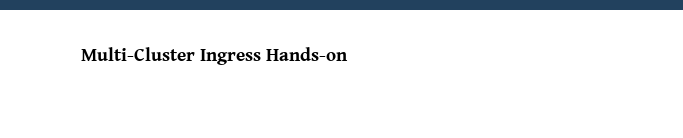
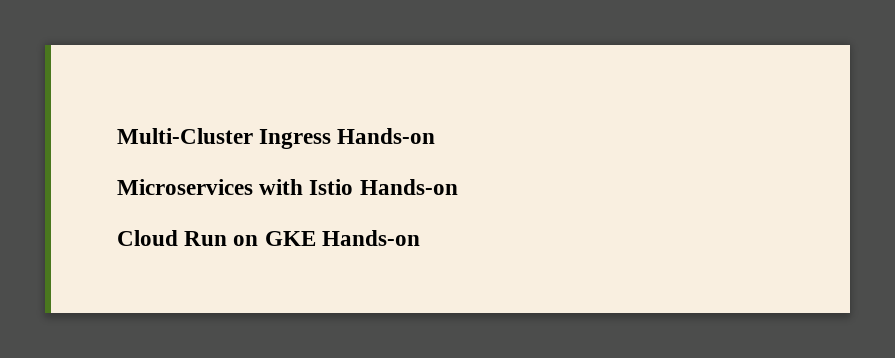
+ Microservices with Istio Hands-on
+ Cloud Run on GKE Hands-on

